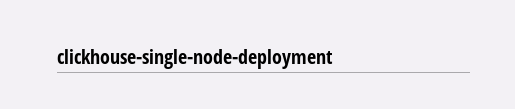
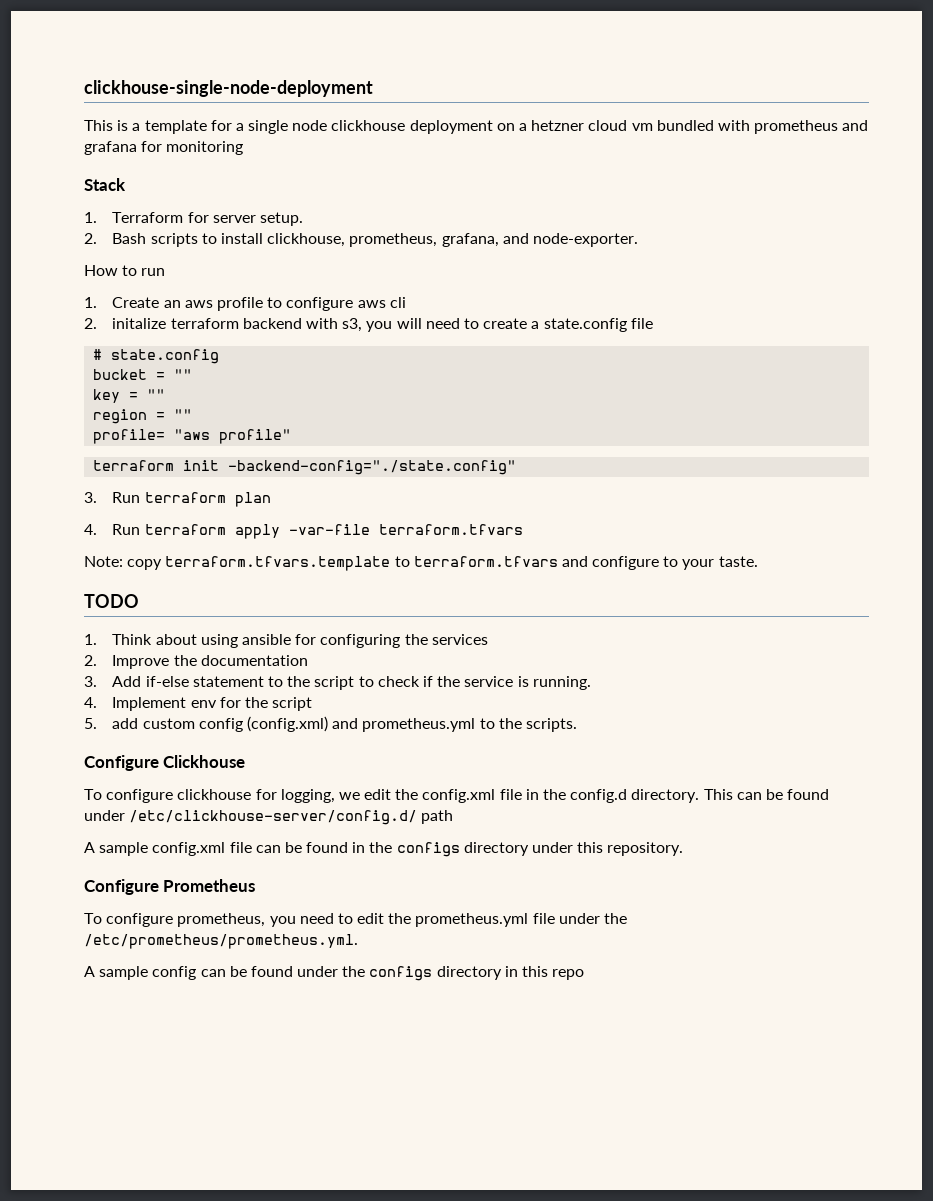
+ This is a template for a single node clickhouse deployment on a hetzner cloud vm bundled with prometheus and grafana for monitoring
+ Stack
+ 1. Terraform for server setup.
+ 2. Bash scripts to install clickhouse, prometheus, grafana, and node-exporter.
+ How to run
+ 1. Create an aws profile to configure aws cli
+ 2. initalize terraform backend with s3, you will need to create a state.config file
+ # state.config
+ bucket = ""
+ key = ""
+ region = ""
+ profile= "aws profile"
+ terraform init -backend-config="./state.config"
+ 3. Run terraform plan
+ 4. Run terraform apply -var-file terraform.tfvars
+ Note: copy terraform.tfvars.template to terraform.tfvars and configure to your taste.
+ TODO
+ 1. Think about using ansible for configuring the services
+ 2. Improve the documentation
+ 3. Add if-else statement to the script to check if the service is running.
+ 4. Implement env for the script
+ 5. add custom config (config.xml) and prometheus.yml to the scripts.
+ Configure Clickhouse
+ To configure clickhouse for logging, we edit the config.xml file in the config.d directory. This can be found under /etc/clickhouse-server/config.d/ path
+ A sample config.xml file can be found in the configs directory under this repository.
+ Configure Prometheus
+ To configure prometheus, you need to edit the prometheus.yml file under the /etc/prometheus/prometheus.yml.
+ A sample config can be found under the configs directory in this repo

